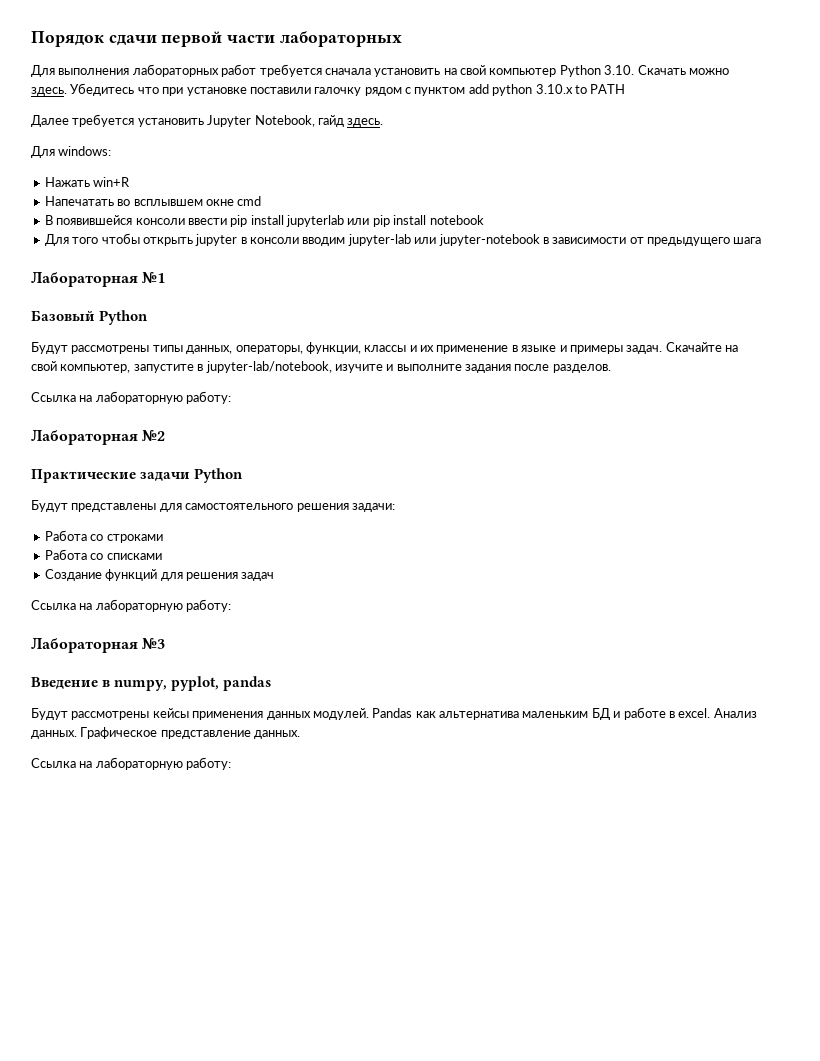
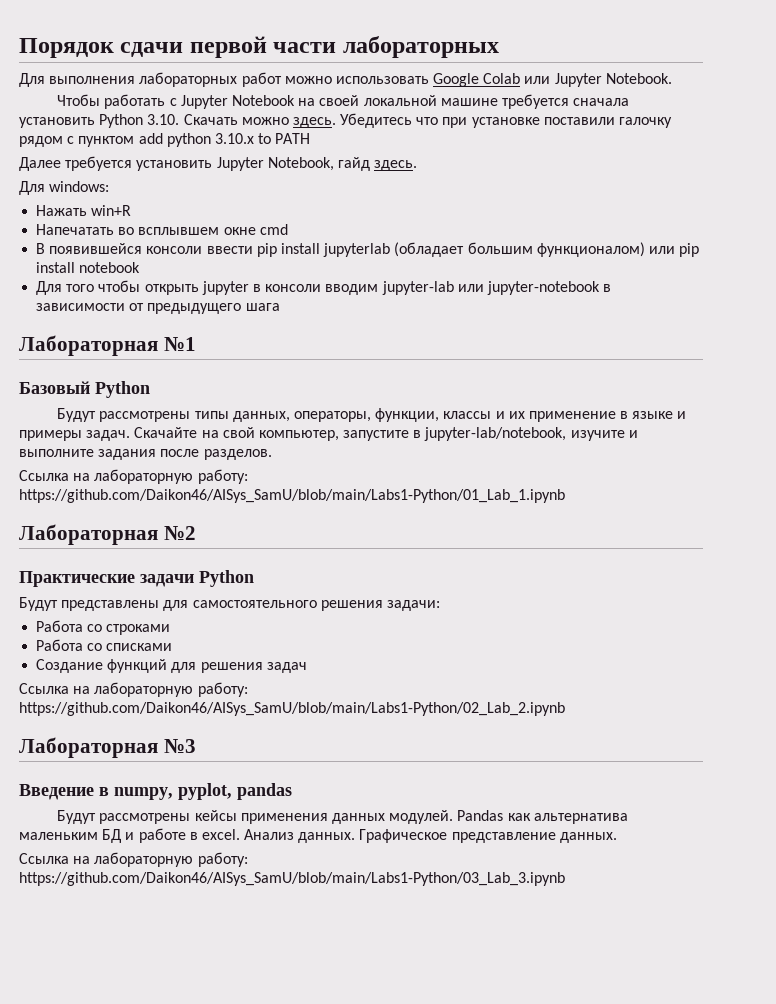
- Для выполнения лабораторных работ требуется сначала установить на свой компьютер Python 3.10. Скачать можно здесь.
+ Для выполнения лабораторных работ можно использовать Google Colab или Jupyter Notebook.
+ Чтобы работать с Jupyter Notebook на своей локальной машине требуется сначала установить Python 3.10. Скачать можно здесь.
- В появившейся консоли ввести pip install jupyterlab или pip install notebook
+ В появившейся консоли ввести pip install jupyterlab (обладает большим функционалом) или pip install notebook
  Скачайте на свой компьютер, запустите в jupyter-lab/notebook, изучите и выполните задания после разделов.
- Ссылка на лабораторную работу:
+ Ссылка на лабораторную работу: https://github.com/Daikon46/AISys_SamU/blob/main/Labs1-Python/01_Lab_1.ipynb
  Создание функций для решения задач
- Ссылка на лабораторную работу:
+ Ссылка на лабораторную работу: https://github.com/Daikon46/AISys_SamU/blob/main/Labs1-Python/02_Lab_2.ipynb
  Графическое представление данных.
- Ссылка на лабораторную работу:
+ Ссылка на лабораторную работу: https://github.com/Daikon46/AISys_SamU/blob/main/Labs1-Python/03_Lab_3.ipynb

